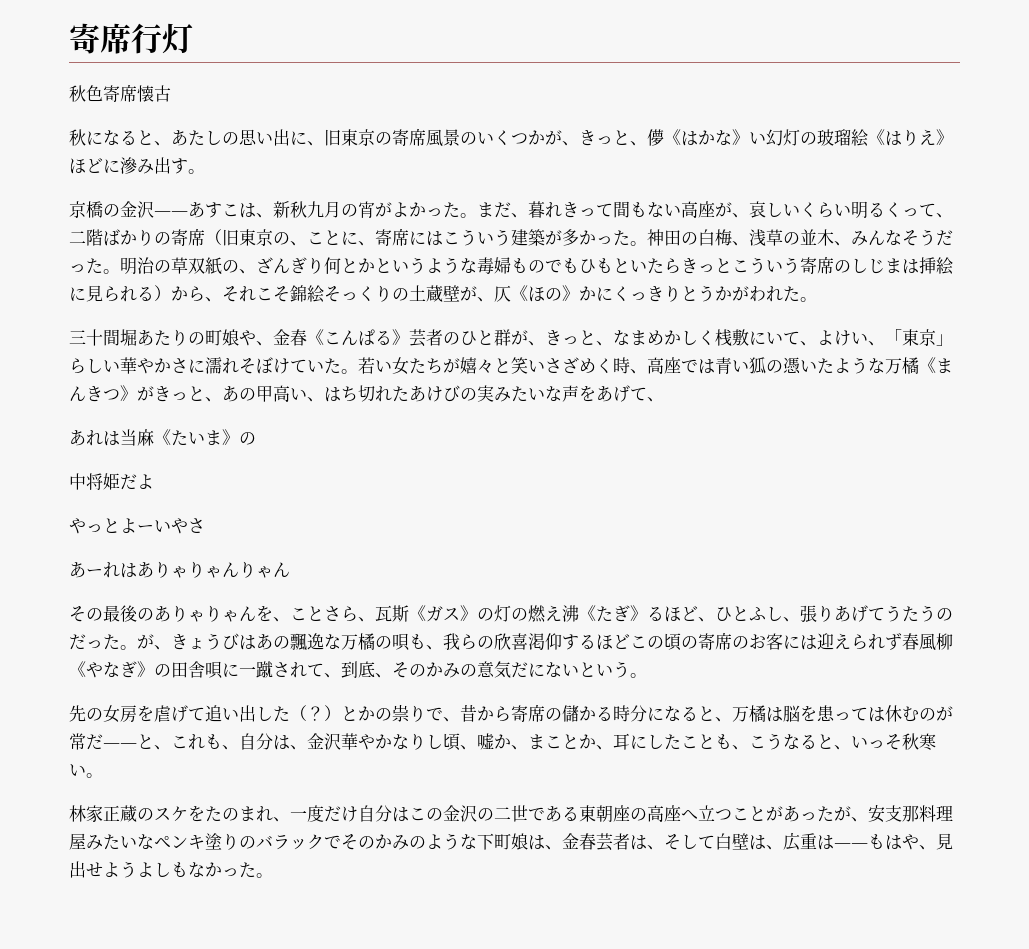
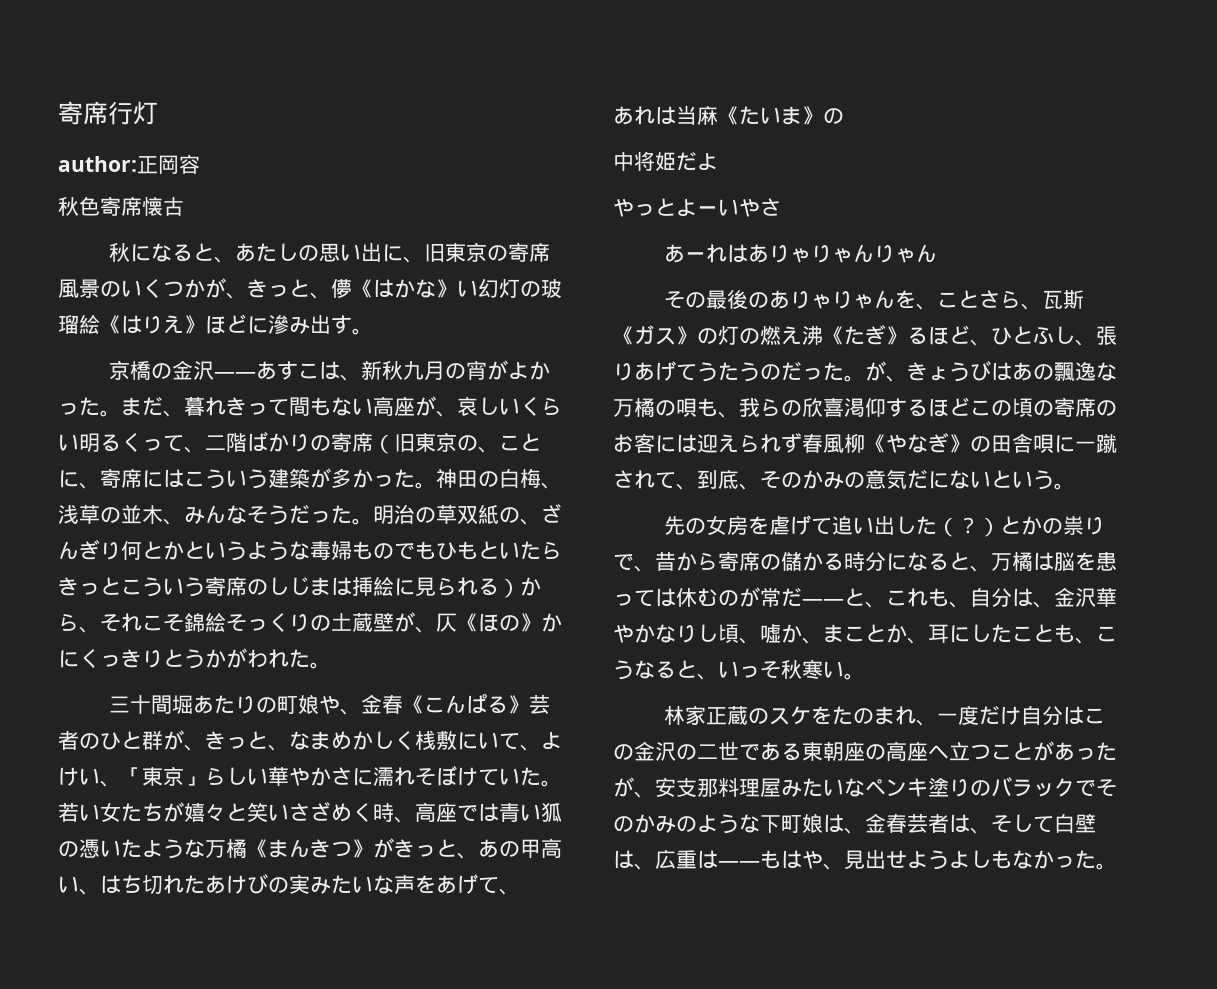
+ author:正岡容

